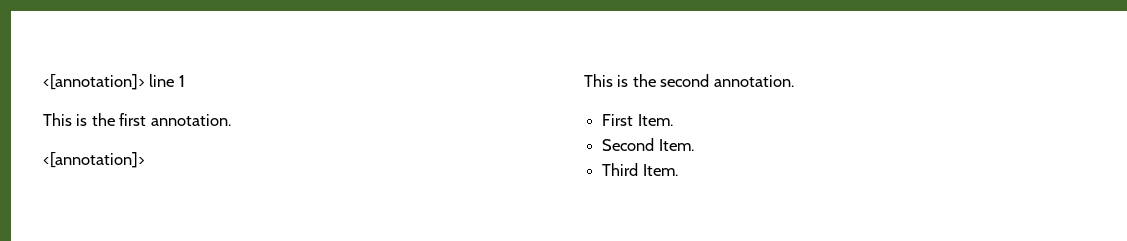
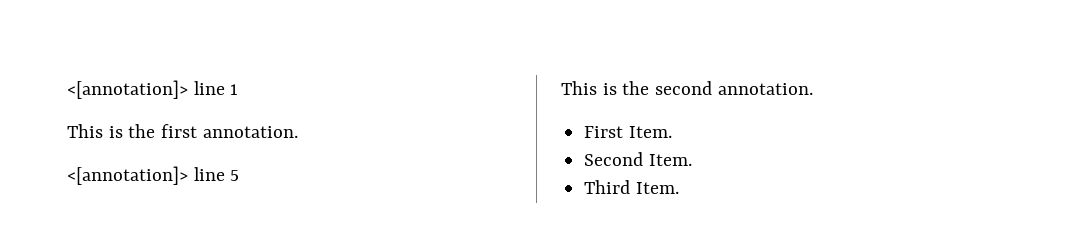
  This is the first annotation.
- <[annotation]>
+ <[annotation]> line 5

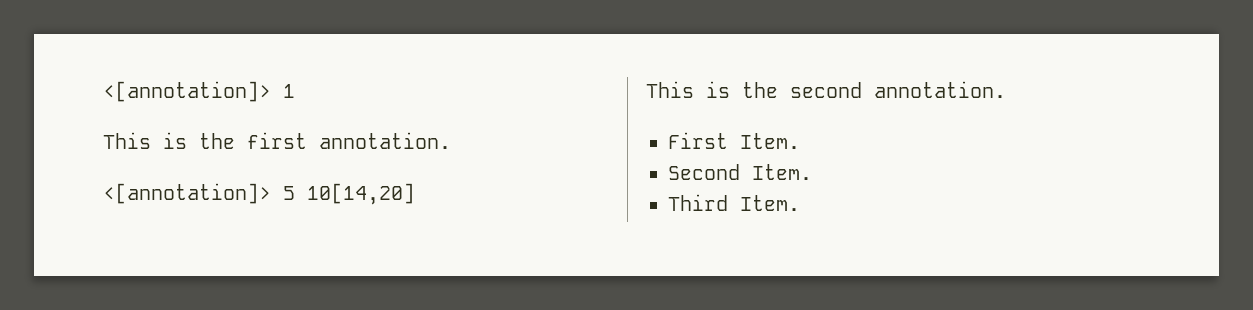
- <[annotation]> line 1
+ <[annotation]> 1
- <[annotation]> line 5
+ <[annotation]> 5 10[14,20]

